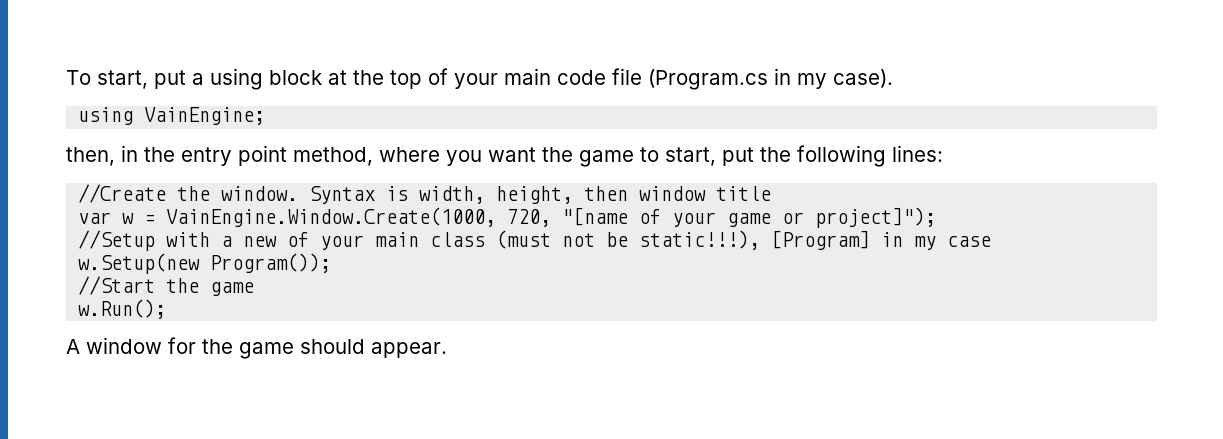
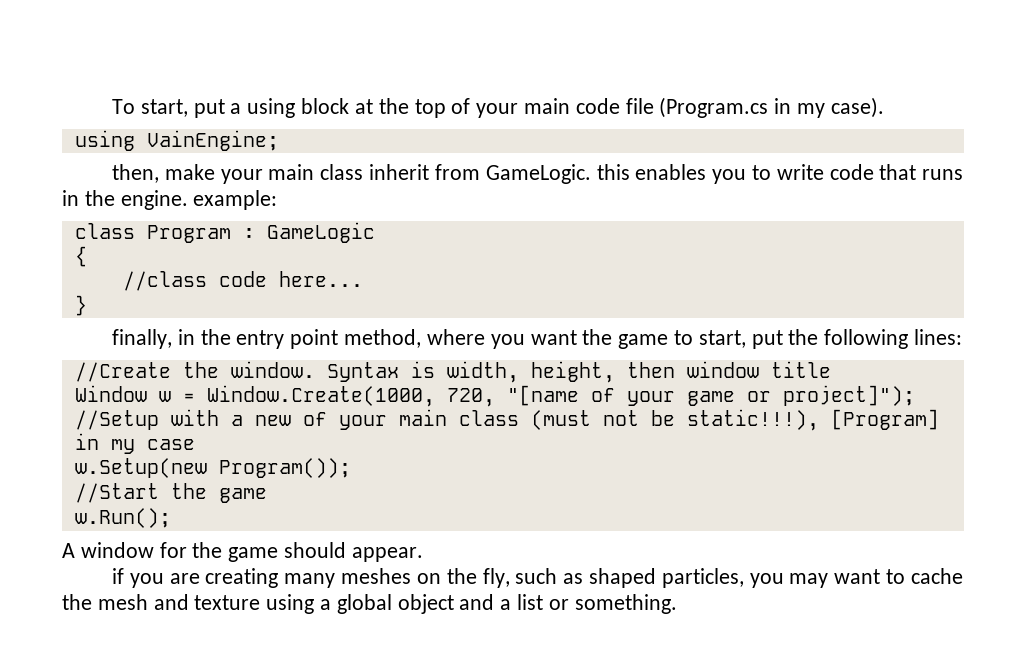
- then, in the entry point method, where you want the game to start, put the following lines:
+ then, make your main class inherit from GameLogic. this enables you to write code that runs in the engine. example:
+ class Program : GameLogic
+ {
+ //class code here...
+ }
+ finally, in the entry point method, where you want the game to start, put the following lines:
- var w = VainEngine.Window.Create(1000, 720, "[name of your game or project]");
+ Window w = Window.Create(1000, 720, "[name of your game or project]");
+ if you are creating many meshes on the fly, such as shaped particles, you may want to cache the mesh and texture using a global object and a list or something.

